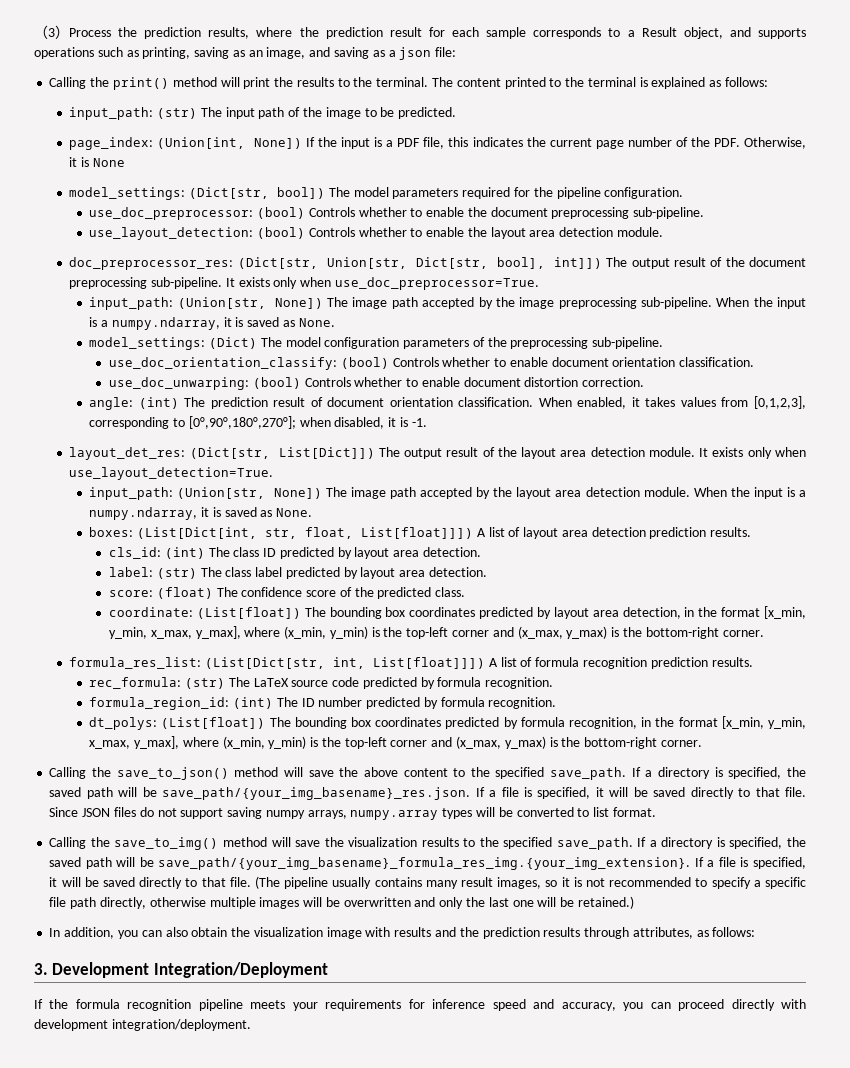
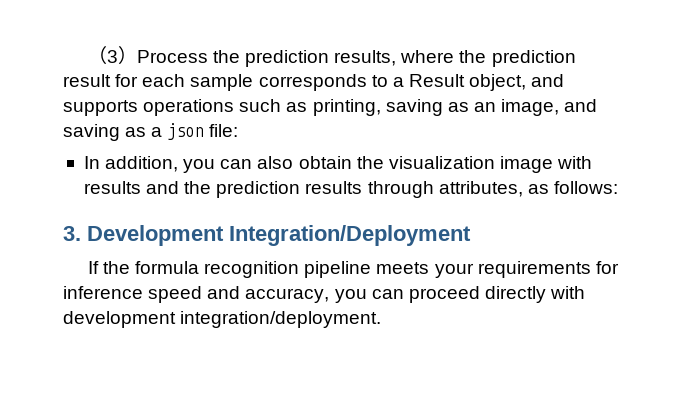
- Calling the print() method will print the results to the terminal. The content printed to the terminal is explained as follows:
- input_path: (str) The input path of the image to be predicted.
- page_index: (Union[int, None]) If the input is a PDF file, this indicates the current page number of the PDF. Otherwise, it is None
- model_settings: (Dict[str, bool]) The model parameters required for the pipeline configuration.
- use_doc_preprocessor: (bool) Controls whether to enable the document preprocessing sub-pipeline.
- use_layout_detection: (bool) Controls whether to enable the layout area detection module.
- doc_preprocessor_res: (Dict[str, Union[str, Dict[str, bool], int]]) The output result of the document preprocessing sub-pipeline. It exists only when use_doc_preprocessor=True.
- input_path: (Union[str, None]) The image path accepted by the image preprocessing sub-pipeline. When the input is a numpy.ndarray, it is saved as None.
- model_settings: (Dict) The model configuration parameters of the preprocessing sub-pipeline.
- use_doc_orientation_classify: (bool) Controls whether to enable document orientation classification.
- use_doc_unwarping: (bool) Controls whether to enable document distortion correction.
- angle: (int) The prediction result of document orientation classification. When enabled, it takes values from [0,1,2,3], corresponding to [0°,90°,180°,270°]; when disabled, it is -1.
- layout_det_res: (Dict[str, List[Dict]]) The output result of the layout area detection module. It exists only when use_layout_detection=True.
- input_path: (Union[str, None]) The image path accepted by the layout area detection module. When the input is a numpy.ndarray, it is saved as None.
- boxes: (List[Dict[int, str, float, List[float]]]) A list of layout area detection prediction results.
- cls_id: (int) The class ID predicted by layout area detection.
- label: (str) The class label predicted by layout area detection.
- score: (float) The confidence score of the predicted class.
- coordinate: (List[float]) The bounding box coordinates predicted by layout area detection, in the format [x_min, y_min, x_max, y_max], where (x_min, y_min) is the top-left corner and (x_max, y_max) is the bottom-right corner.
- formula_res_list: (List[Dict[str, int, List[float]]]) A list of formula recognition prediction results.
- rec_formula: (str) The LaTeX source code predicted by formula recognition.
- formula_region_id: (int) The ID number predicted by formula recognition.
- dt_polys: (List[float]) The bounding box coordinates predicted by formula recognition, in the format [x_min, y_min, x_max, y_max], where (x_min, y_min) is the top-left corner and (x_max, y_max) is the bottom-right corner.
- Calling the save_to_json() method will save the above content to the specified save_path. If a directory is specified, the saved path will be save_path/{your_img_basename}_res.json. If a file is specified, it will be saved directly to that file. Since JSON files do not support saving numpy arrays, numpy.array types will be converted to list format.
- Calling the save_to_img() method will save the visualization results to the specified save_path. If a directory is specified, the saved path will be save_path/{your_img_basename}_formula_res_img.{your_img_extension}. If a file is specified, it will be saved directly to that file. (The pipeline usually contains many result images, so it is not recommended to specify a specific file path directly, otherwise multiple images will be overwritten and only the last one will be retained.)

